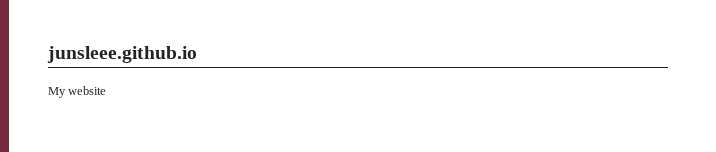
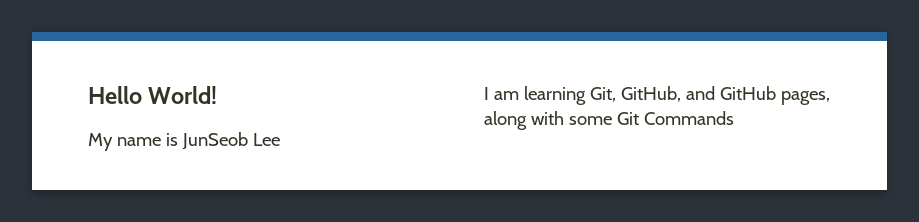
- junsleee.github.io
+ Hello World!
- My website
+ My name is JunSeob Lee
+ I am learning Git, GitHub, and GitHub pages, along with some Git Commands

